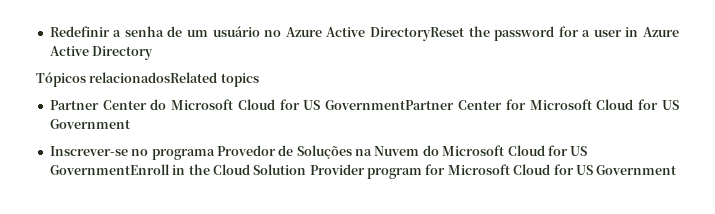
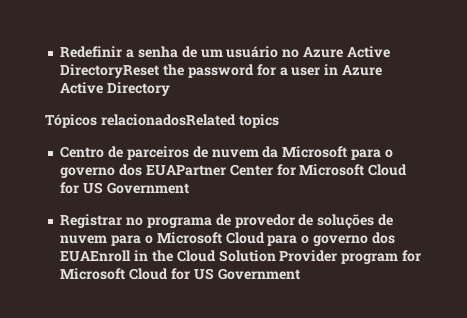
- Partner Center do Microsoft Cloud for US GovernmentPartner Center for Microsoft Cloud for US Government
+ Centro de parceiros de nuvem da Microsoft para o governo dos EUAPartner Center for Microsoft Cloud for US Government
- Inscrever-se no programa Provedor de Soluções na Nuvem do Microsoft Cloud for US GovernmentEnroll in the Cloud Solution Provider program for Microsoft Cloud for US Government
+ Registrar no programa de provedor de soluções de nuvem para o Microsoft Cloud para o governo dos EUAEnroll in the Cloud Solution Provider program for Microsoft Cloud for US Government

